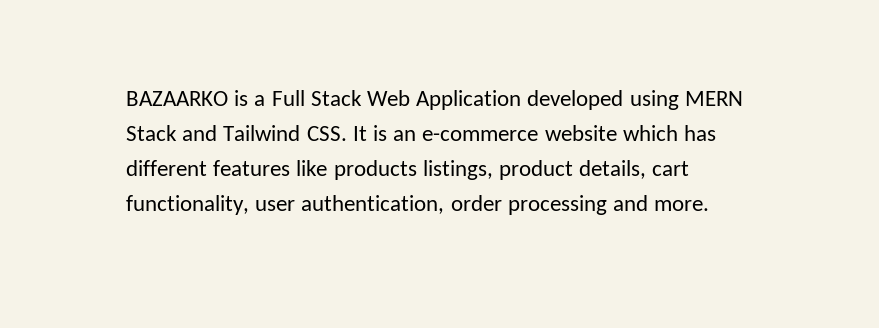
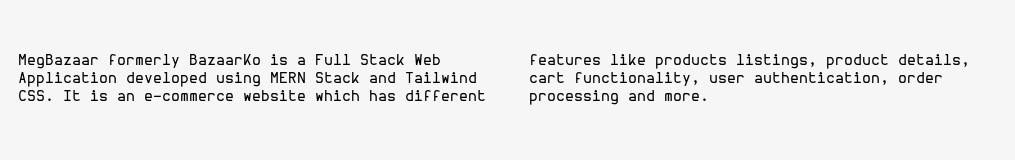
- BAZAARKO is a Full Stack Web Application developed using MERN Stack and Tailwind CSS. It is an e-commerce website which has different features like products listings, product details, cart functionality, user authentication, order processing and more.
+ MegBazaar formerly BazaarKo is a Full Stack Web Application developed using MERN Stack and Tailwind CSS. It is an e-commerce website which has different features like products listings, product details, cart functionality, user authentication, order processing and more.

